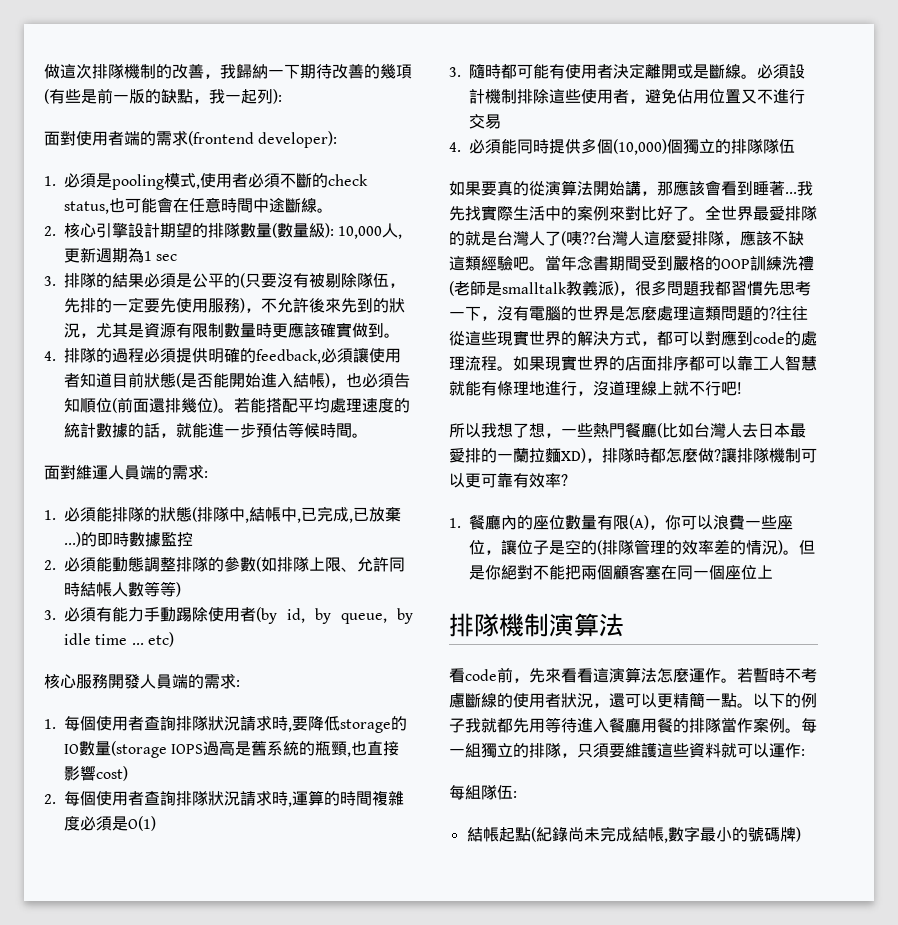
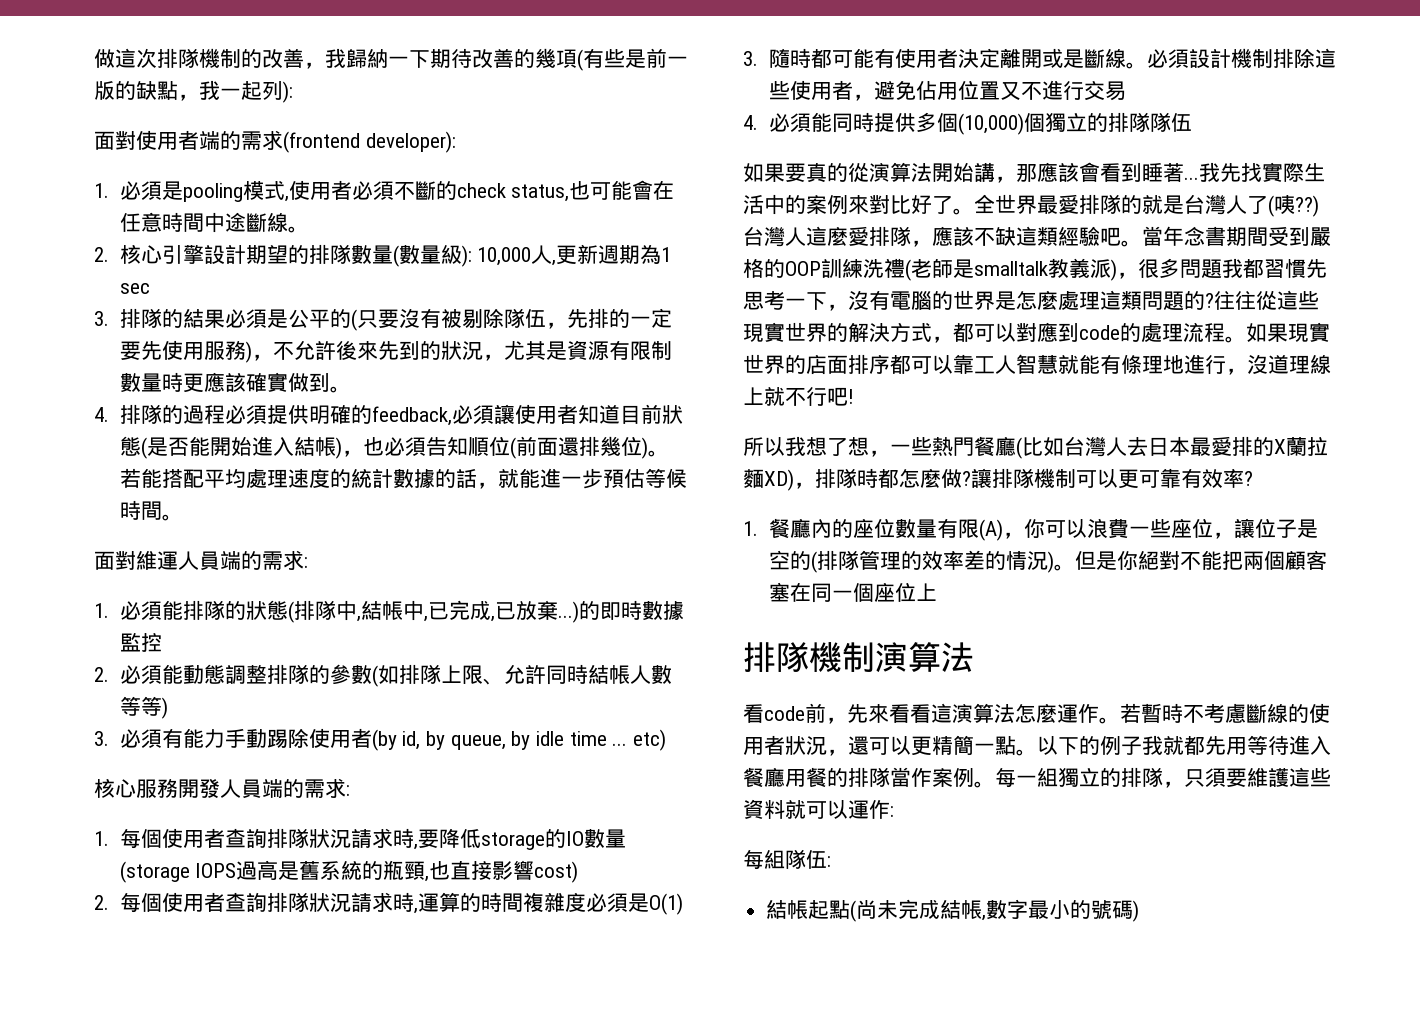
- 全世界最愛排隊的就是台灣人了(咦??
+ 全世界最愛排隊的就是台灣人了(咦??)
- 所以我想了想，一些熱門餐廳(比如台灣人去日本最愛排的一蘭拉麵XD)，排隊時都怎麼做?
+ 所以我想了想，一些熱門餐廳(比如台灣人去日本最愛排的X蘭拉麵XD)，排隊時都怎麼做?
- 結帳起點(紀錄尚未完成結帳,數字最小的號碼牌)
+ 結帳起點(尚未完成結帳,數字最小的號碼)

